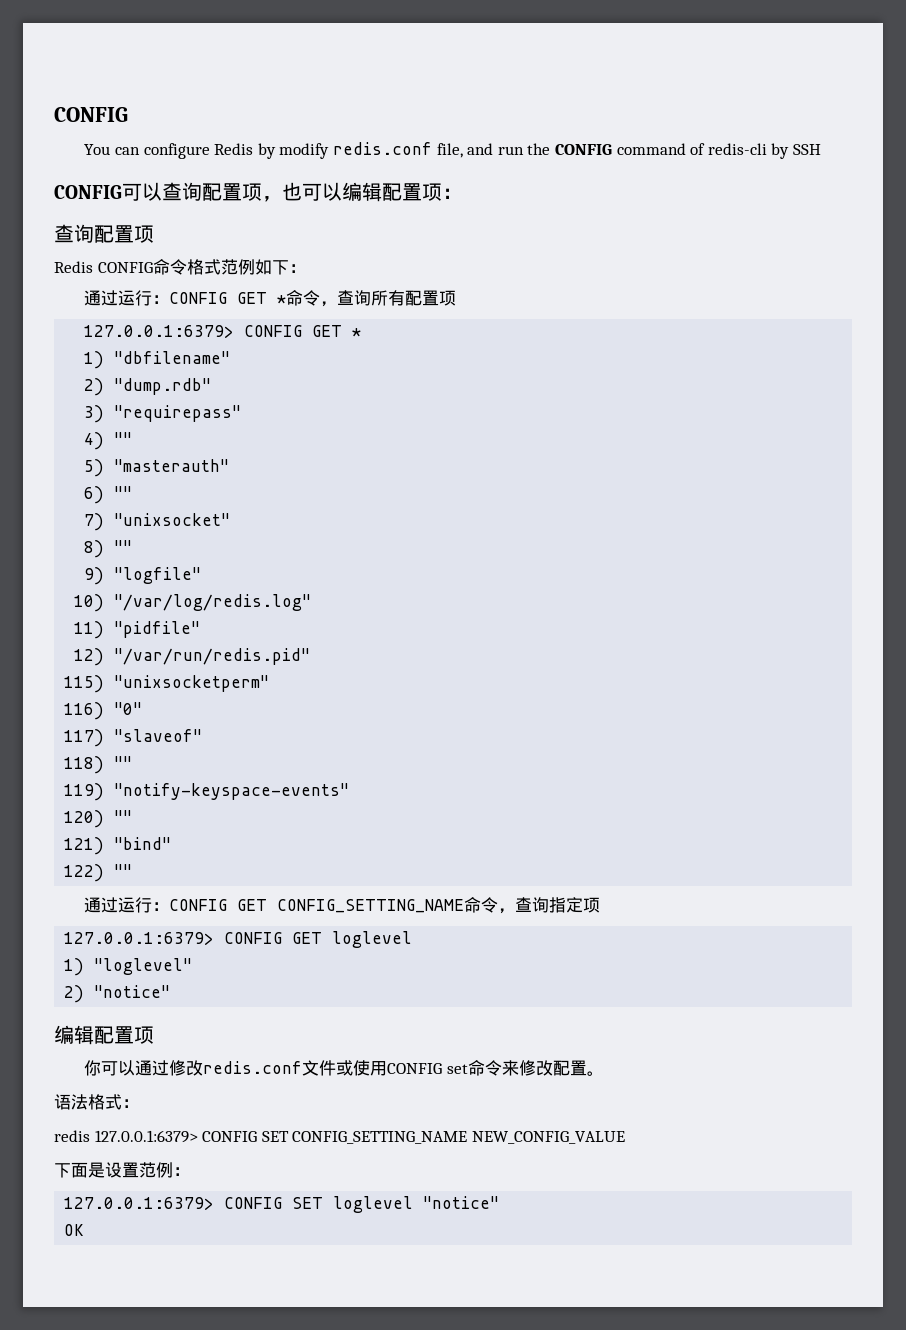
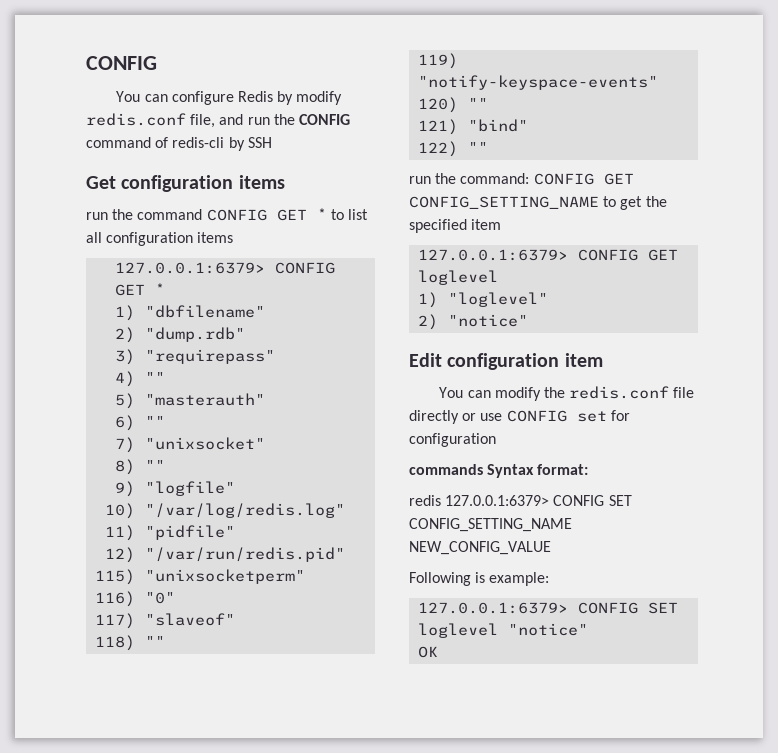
- CONFIG可以查询配置项，也可以编辑配置项：
- 查询配置项
- Redis CONFIG命令格式范例如下：
- 通过运行：CONFIG GET *命令，查询所有配置项
+ Get configuration items
+ run the command CONFIG GET * to list all configuration items
- 通过运行：CONFIG GET CONFIG_SETTING_NAME命令，查询指定项
+ run the command: CONFIG GET CONFIG_SETTING_NAME to get the specified item
  2) "notice"
- 编辑配置项
- 你可以通过修改redis.conf文件或使用CONFIG set命令来修改配置。
- 语法格式：
+ Edit configuration item
+ You can modify the redis.conf file directly or use CONFIG set for configuration
+ commands Syntax format:
- 下面是设置范例：
+ Following is example:

